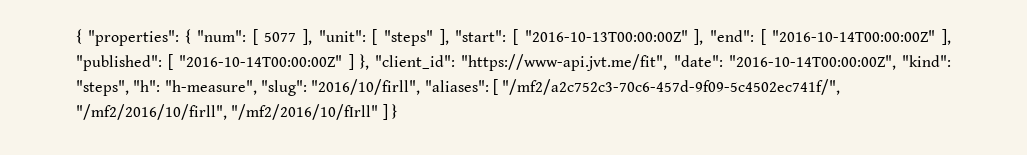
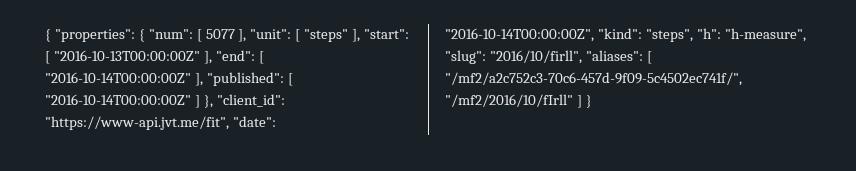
- { "properties": { "num": [ 5077 ], "unit": [ "steps" ], "start": [ "2016-10-13T00:00:00Z" ], "end": [ "2016-10-14T00:00:00Z" ], "published": [ "2016-10-14T00:00:00Z" ] }, "client_id": "https://www-api.jvt.me/fit", "date": "2016-10-14T00:00:00Z", "kind": "steps", "h": "h-measure", "slug": "2016/10/firll", "aliases": [ "/mf2/a2c752c3-70c6-457d-9f09-5c4502ec741f/", "/mf2/2016/10/firll", "/mf2/2016/10/fIrll" ] }
+ { "properties": { "num": [ 5077 ], "unit": [ "steps" ], "start": [ "2016-10-13T00:00:00Z" ], "end": [ "2016-10-14T00:00:00Z" ], "published": [ "2016-10-14T00:00:00Z" ] }, "client_id": "https://www-api.jvt.me/fit", "date": "2016-10-14T00:00:00Z", "kind": "steps", "h": "h-measure", "slug": "2016/10/firll", "aliases": [ "/mf2/a2c752c3-70c6-457d-9f09-5c4502ec741f/", "/mf2/2016/10/fIrll" ] }

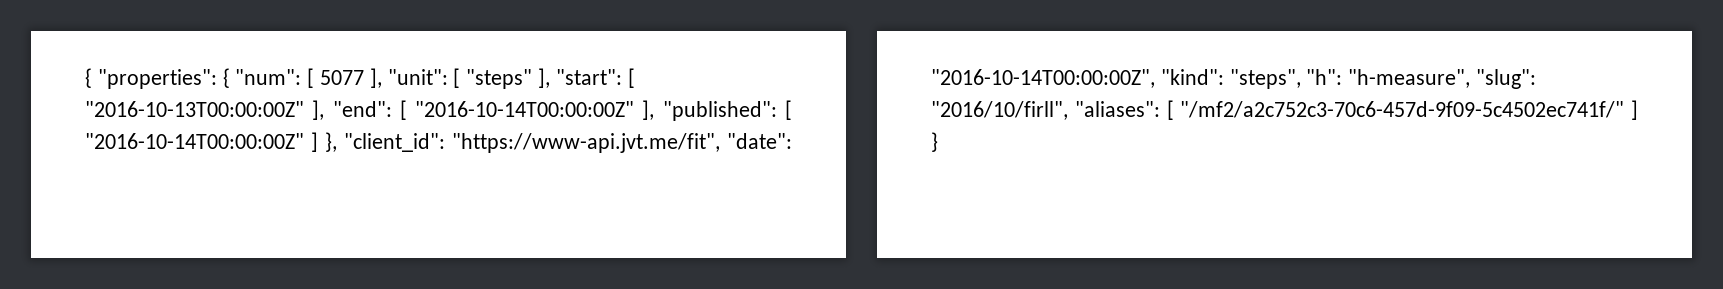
- { "properties": { "num": [ 5077 ], "unit": [ "steps" ], "start": [ "2016-10-13T00:00:00Z" ], "end": [ "2016-10-14T00:00:00Z" ], "published": [ "2016-10-14T00:00:00Z" ] }, "client_id": "https://www-api.jvt.me/fit", "date": "2016-10-14T00:00:00Z", "kind": "steps", "h": "h-measure", "slug": "2016/10/firll", "aliases": [ "/mf2/a2c752c3-70c6-457d-9f09-5c4502ec741f/", "/mf2/2016/10/fIrll" ] }
+ { "properties": { "num": [ 5077 ], "unit": [ "steps" ], "start": [ "2016-10-13T00:00:00Z" ], "end": [ "2016-10-14T00:00:00Z" ], "published": [ "2016-10-14T00:00:00Z" ] }, "client_id": "https://www-api.jvt.me/fit", "date": "2016-10-14T00:00:00Z", "kind": "steps", "h": "h-measure", "slug": "2016/10/firll", "aliases": [ "/mf2/a2c752c3-70c6-457d-9f09-5c4502ec741f/" ] }

